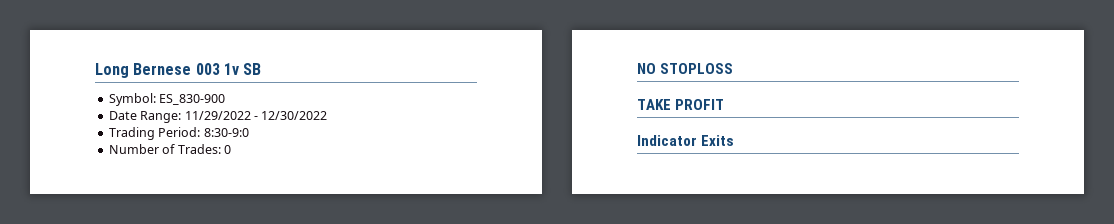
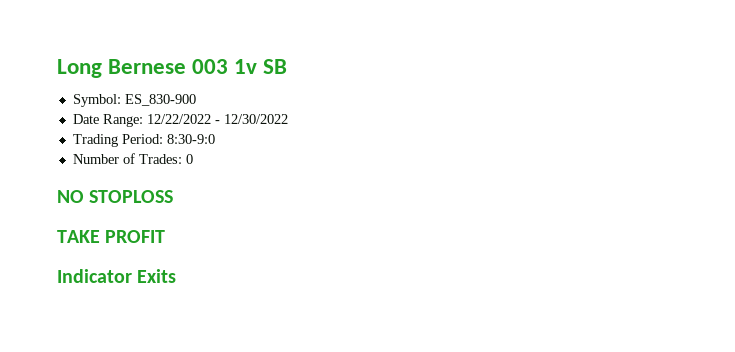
- Date Range: 11/29/2022 - 12/30/2022
+ Date Range: 12/22/2022 - 12/30/2022

